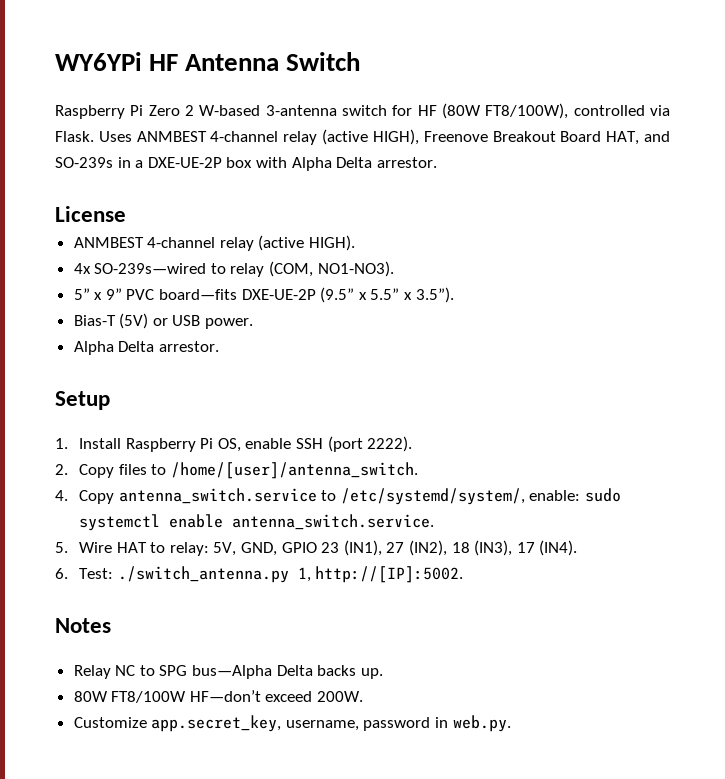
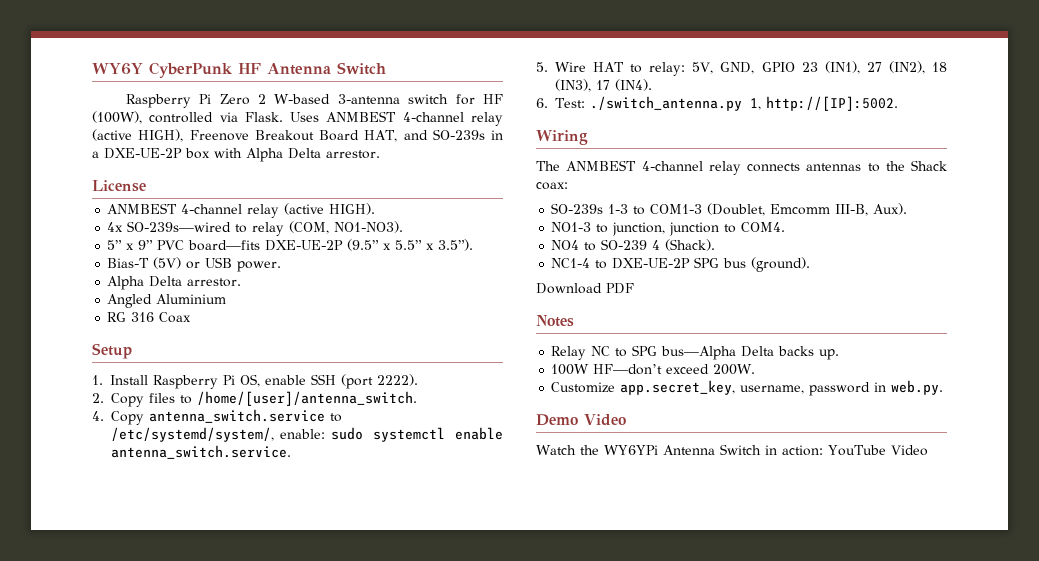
- WY6YPi HF Antenna Switch
+ WY6Y CyberPunk HF Antenna Switch
- Raspberry Pi Zero 2 W-based 3-antenna switch for HF (80W FT8/100W), controlled via Flask.
+ Raspberry Pi Zero 2 W-based 3-antenna switch for HF (100W), controlled via Flask.
+ Angled Aluminium
+ RG 316 Coax
+ Wiring
+ The ANMBEST 4-channel relay connects antennas to the Shack coax:
+ SO-239s 1-3 to COM1-3 (Doublet, Emcomm III-B, Aux).
+ NO1-3 to junction, junction to COM4.
+ NO4 to SO-239 4 (Shack).
+ NC1-4 to DXE-UE-2P SPG bus (ground).
+ Download PDF
- 80W FT8/100W HF—don’t exceed 200W.
+ 100W HF—don’t exceed 200W.
+ Demo Video
+ Watch the WY6YPi Antenna Switch in action: YouTube Video

